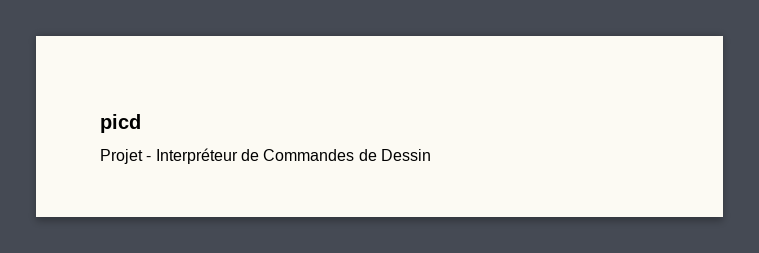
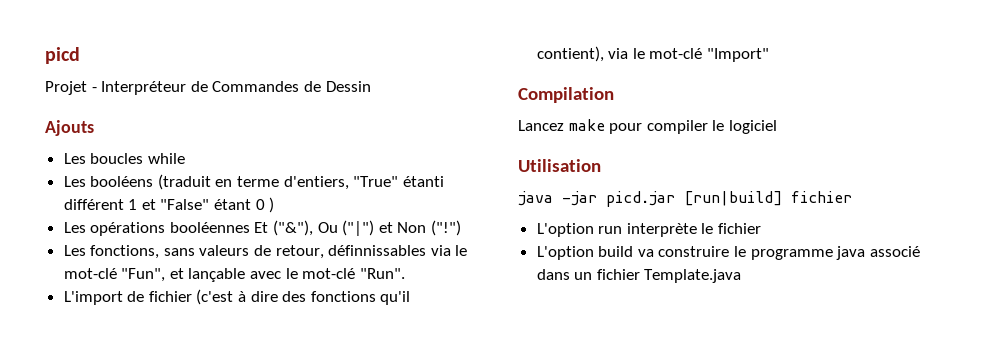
+ Ajouts
+ Les boucles while
+ Les booléens (traduit en terme d'entiers, "True" étanti différent 1 et "False" étant 0 )
+ Les opérations booléennes Et ("&"), Ou ("|") et Non ("!")
+ Les fonctions, sans valeurs de retour, définnissables via le mot-clé "Fun", et lançable avec le mot-clé "Run".
+ L'import de fichier (c'est à dire des fonctions qu'il contient), via le mot-clé "Import"
+ Compilation
+ Lancez make pour compiler le logiciel
+ Utilisation
+ java -jar picd.jar [run|build] fichier
+ L'option run interprète le fichier
+ L'option build va construire le programme java associé dans un fichier Template.java

